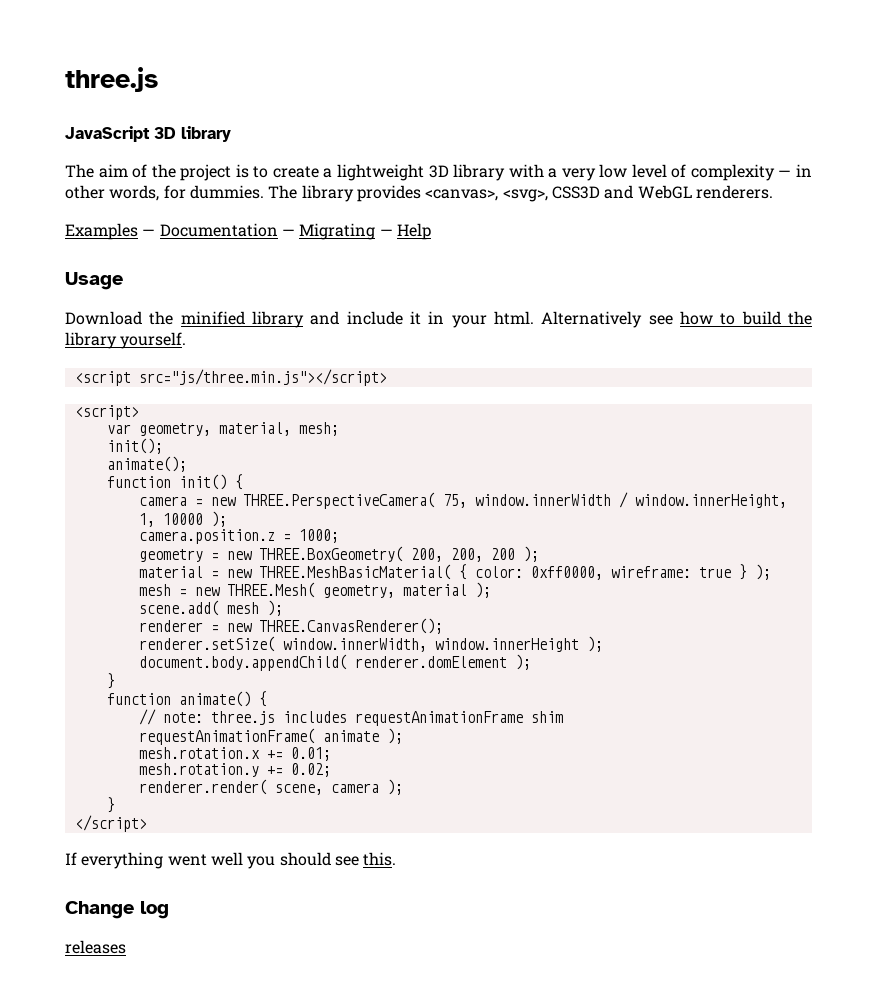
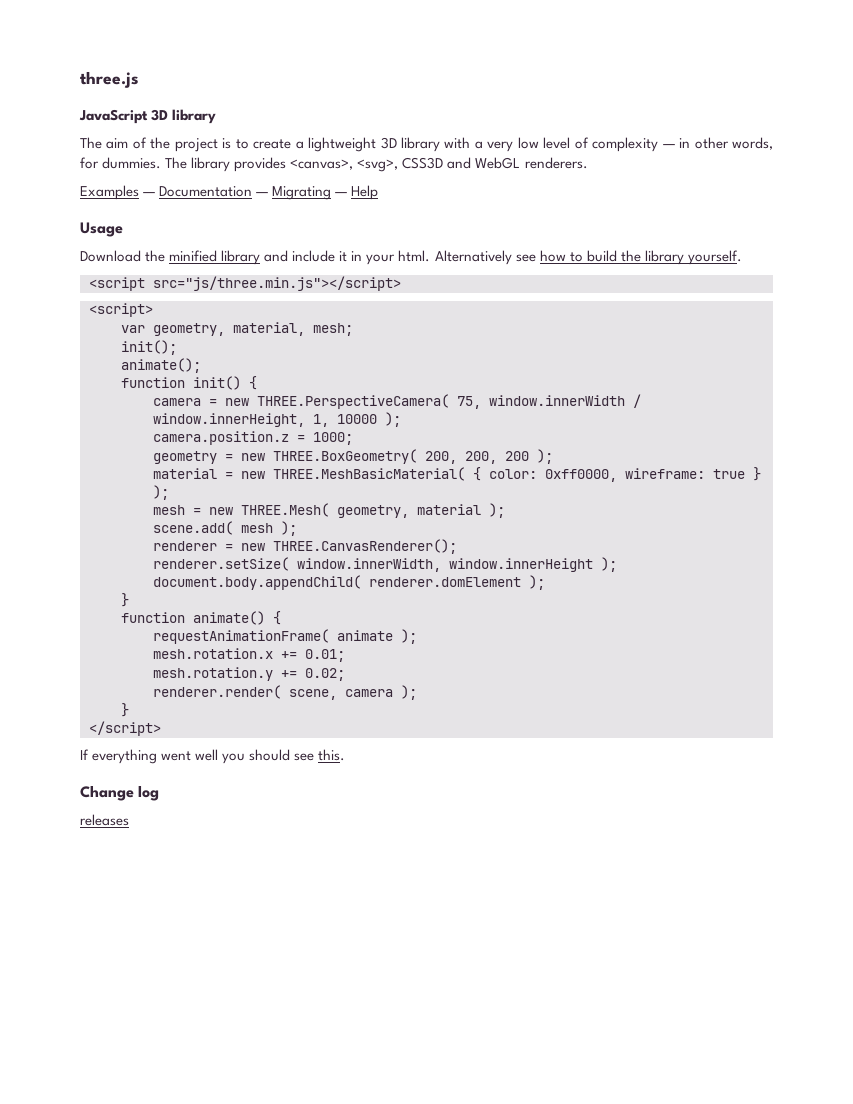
- // note: three.js includes requestAnimationFrame shim

